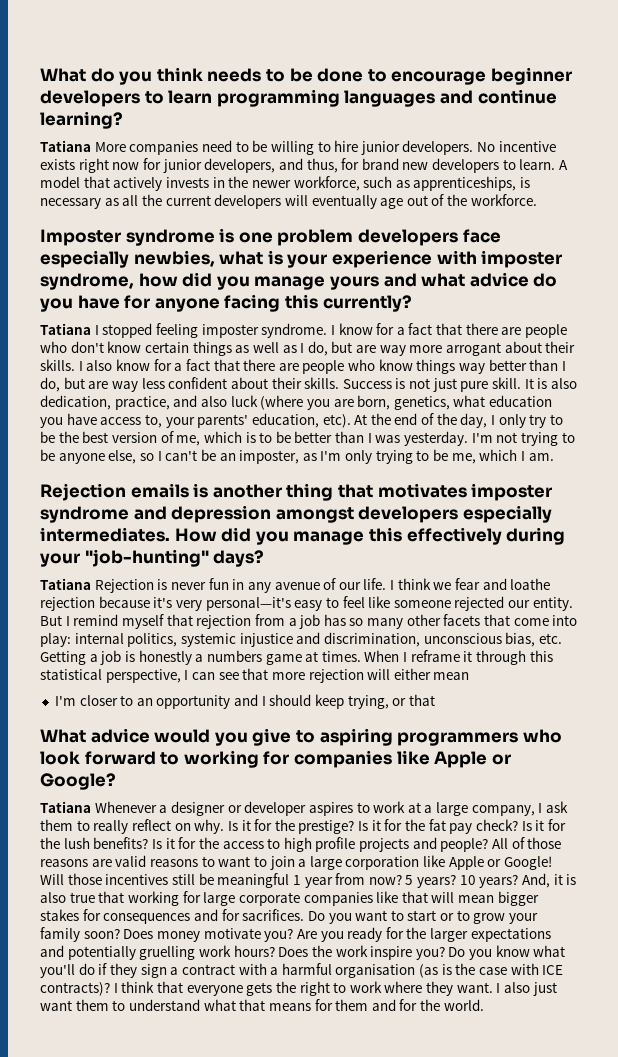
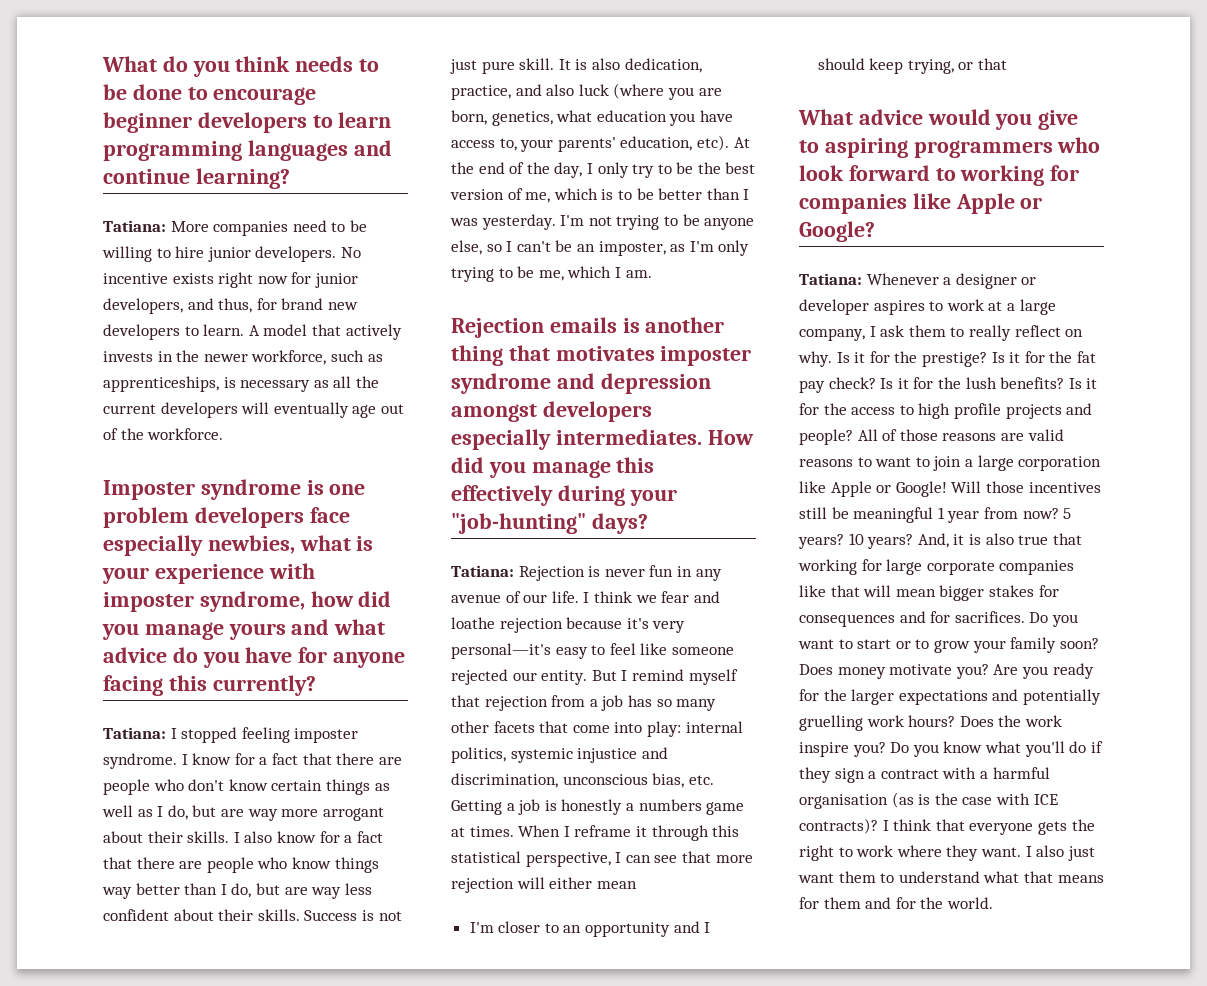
- Tatiana More companies need to be willing to hire junior developers.
+ Tatiana: More companies need to be willing to hire junior developers.
- Tatiana I stopped feeling imposter syndrome.
+ Tatiana: I stopped feeling imposter syndrome.
- Tatiana Rejection is never fun in any avenue of our life.
+ Tatiana: Rejection is never fun in any avenue of our life.
- Tatiana Whenever a designer or developer aspires to work at a large company, I ask them to really reflect on why.
+ Tatiana: Whenever a designer or developer aspires to work at a large company, I ask them to really reflect on why.

